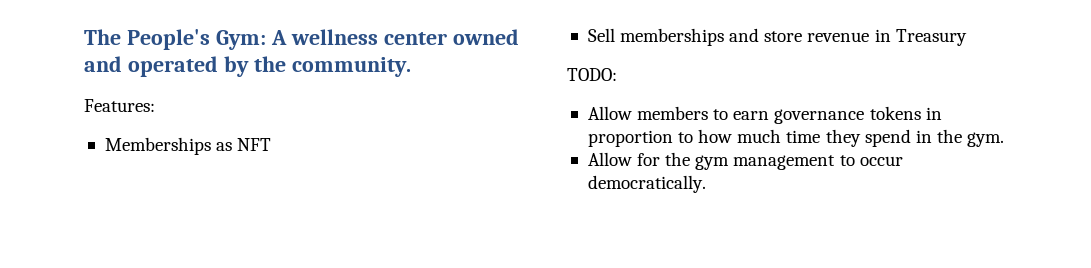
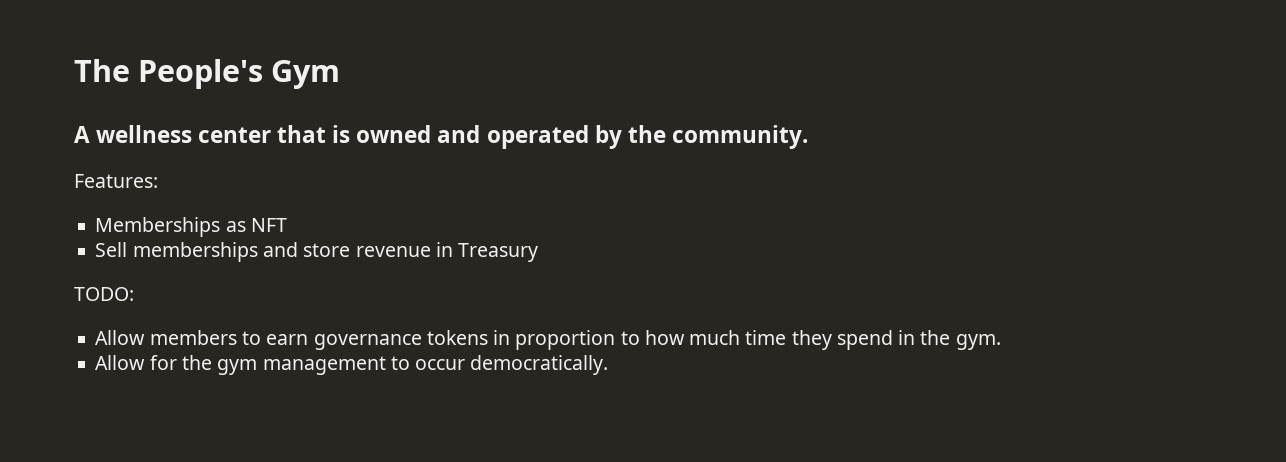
- The People's Gym: A wellness center owned and operated by the community.
+ The People's Gym
+ A wellness center that is owned and operated by the community.

